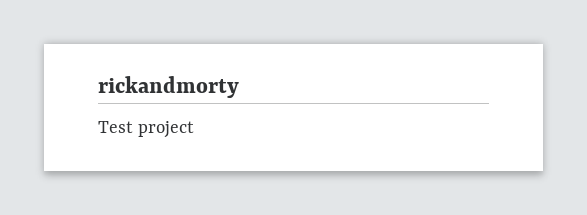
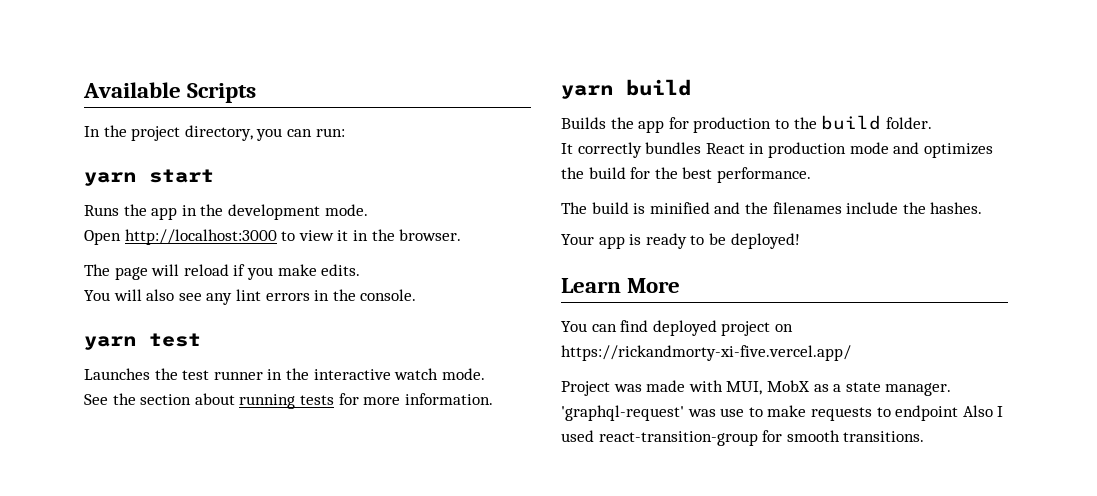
- rickandmorty
- Test project
+ Available Scripts
+ In the project directory, you can run:
+ yarn start
+ Runs the app in the development mode.
+ Open http://localhost:3000 to view it in the browser.
+ The page will reload if you make edits.
+ You will also see any lint errors in the console.
+ yarn test
+ Launches the test runner in the interactive watch mode.
+ See the section about running tests for more information.
+ yarn build
+ Builds the app for production to the build folder.
+ It correctly bundles React in production mode and optimizes the build for the best performance.
+ The build is minified and the filenames include the hashes.
+ Your app is ready to be deployed!
+ Learn More
+ You can find deployed project on https://rickandmorty-xi-five.vercel.app/
+ Project was made with MUI, MobX as a state manager. 'graphql-request' was use to make requests to endpoint Also I used react-transition-group for smooth transitions.

